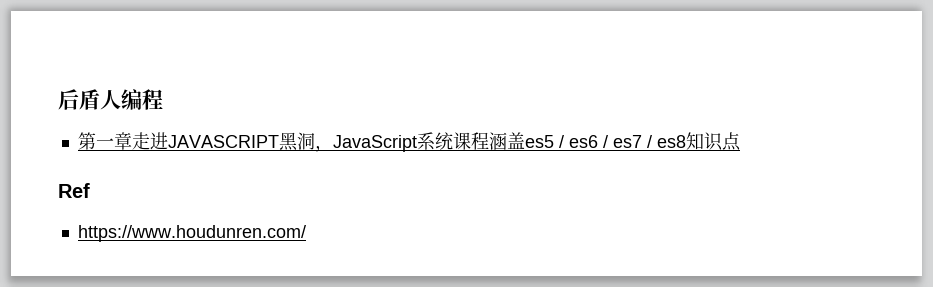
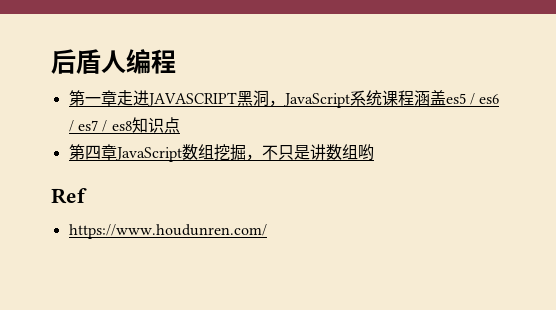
+ 第四章JavaScript数组挖掘，不只是讲数组哟

